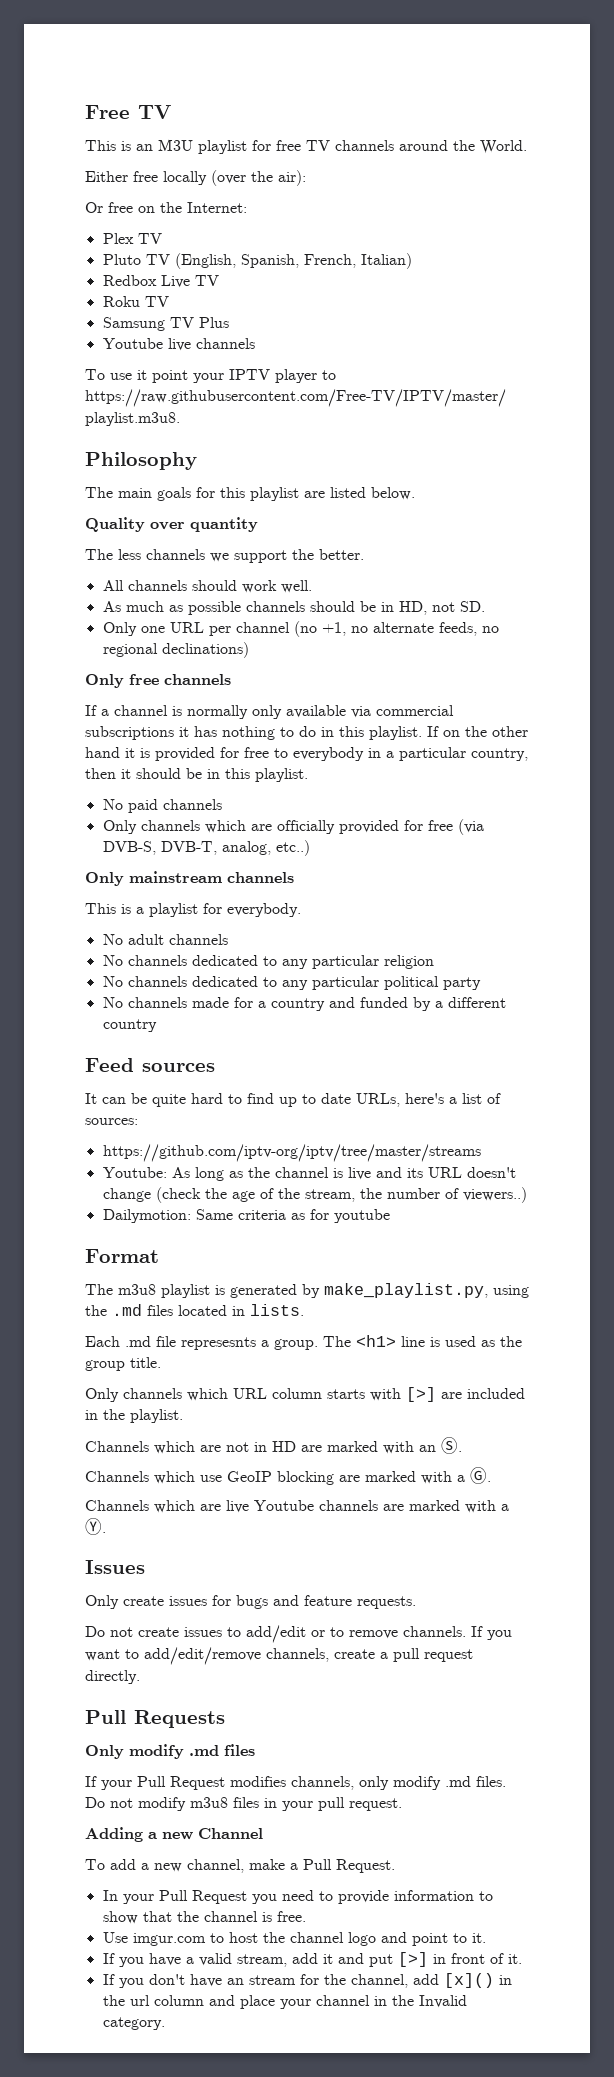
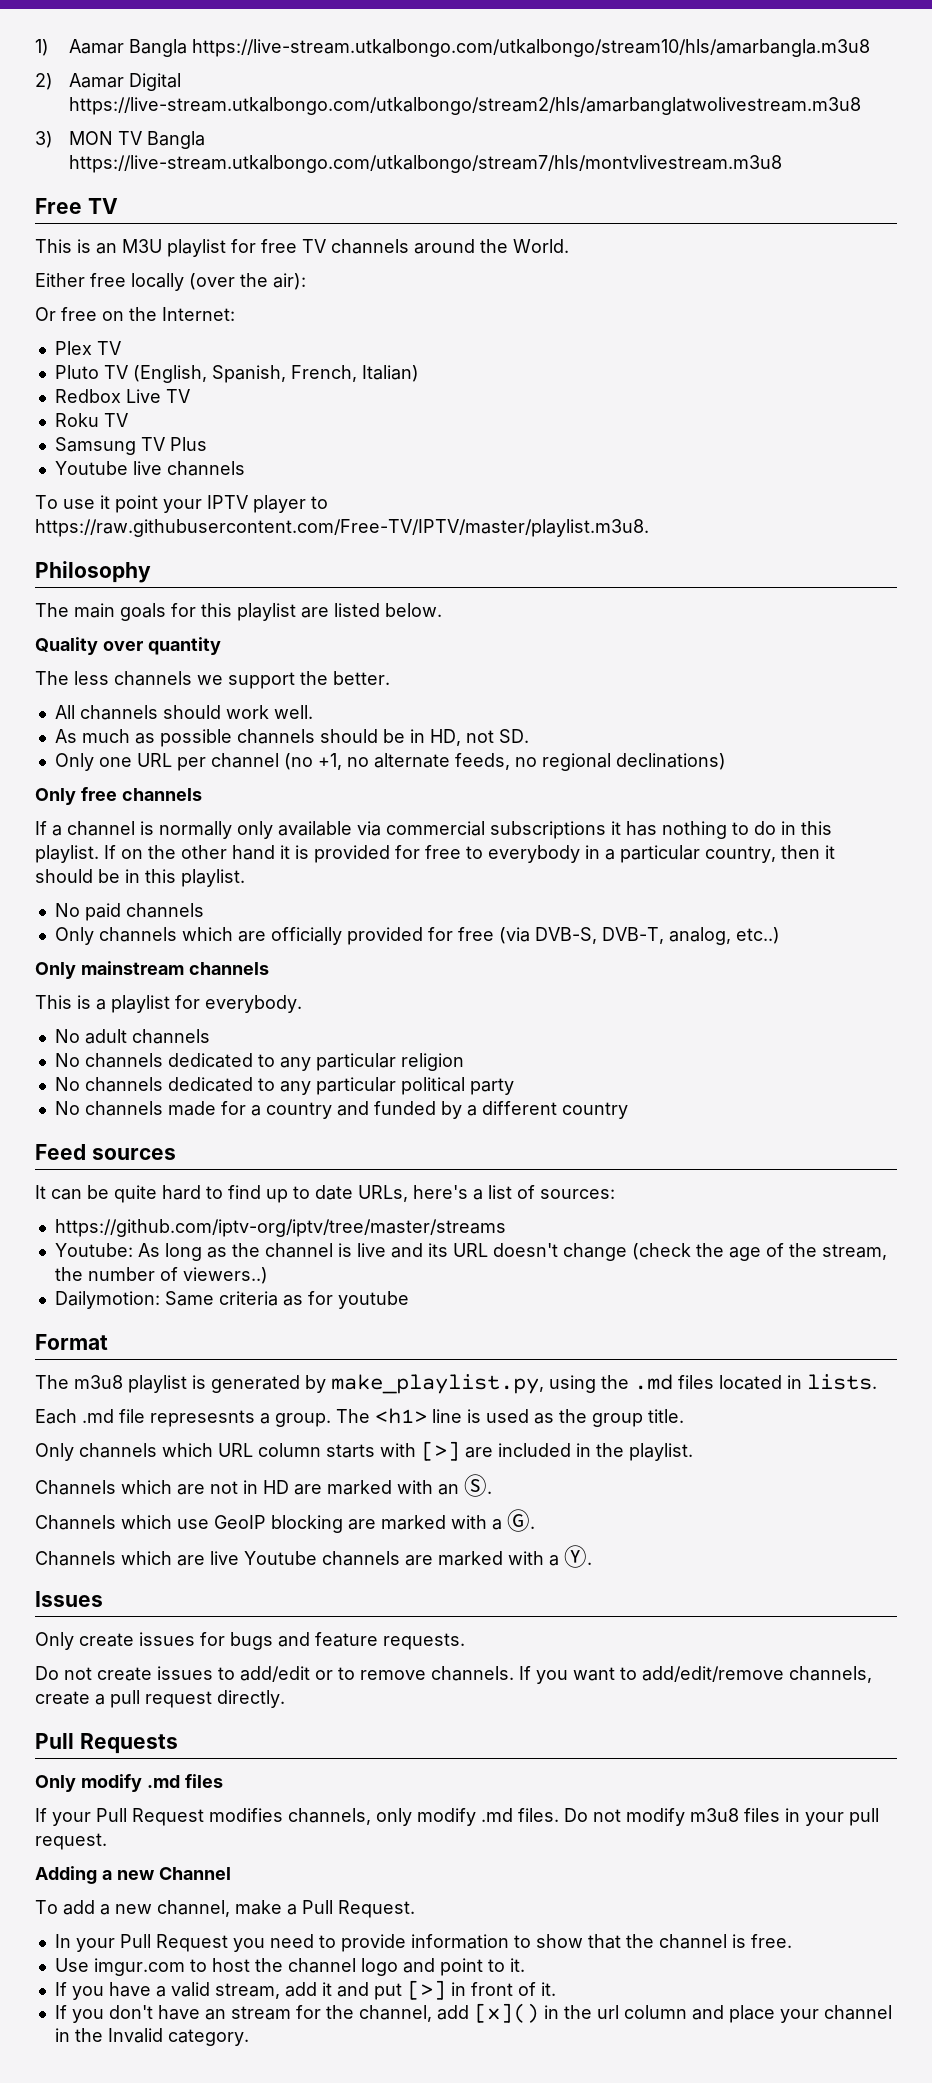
+ 1) Aamar Bangla https://live-stream.utkalbongo.com/utkalbongo/stream10/hls/amarbangla.m3u8
+ 2) Aamar Digital https://live-stream.utkalbongo.com/utkalbongo/stream2/hls/amarbanglatwolivestream.m3u8
+ 3) MON TV Bangla https://live-stream.utkalbongo.com/utkalbongo/stream7/hls/montvlivestream.m3u8

